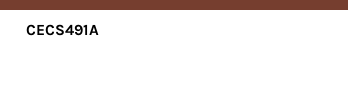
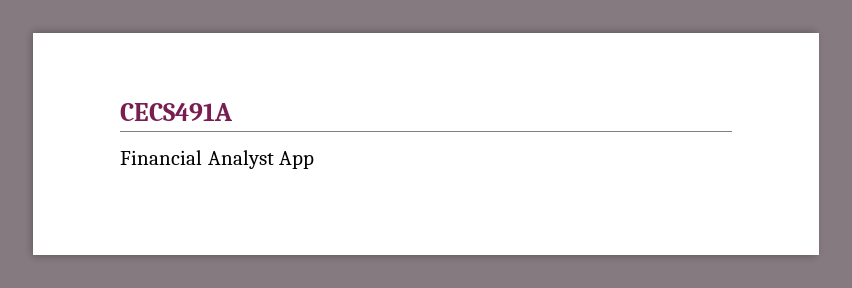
+ Financial Analyst App

